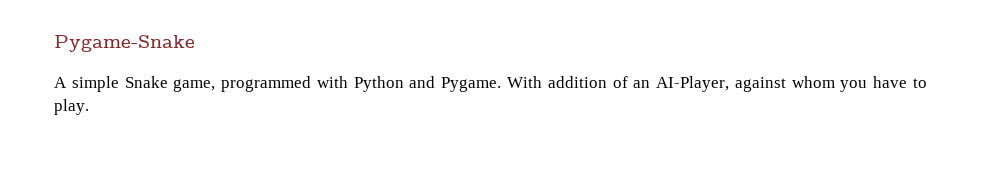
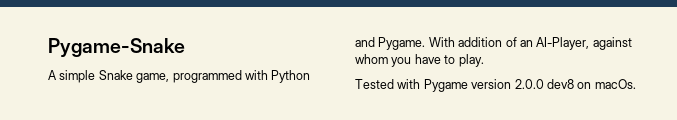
+ Tested with Pygame version 2.0.0 dev8 on macOs.

